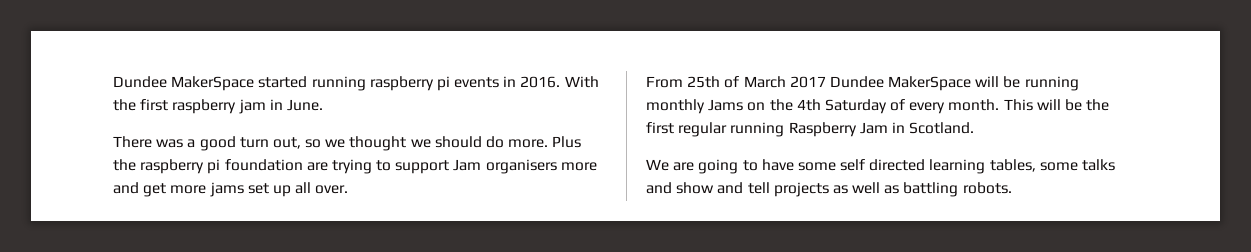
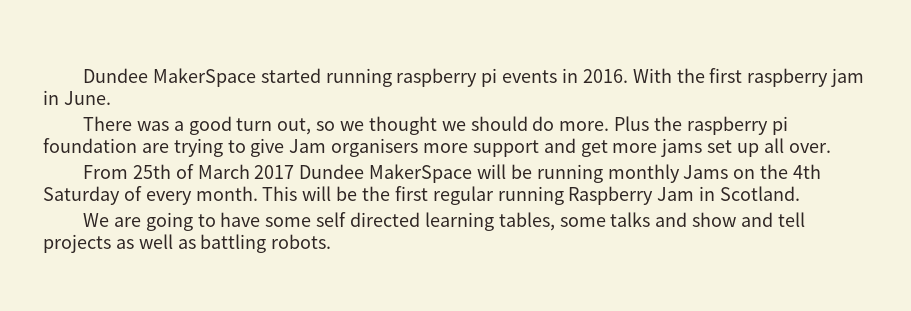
- Plus the raspberry pi foundation are trying to support Jam organisers more and get more jams set up all over.
+ Plus the raspberry pi foundation are trying to give Jam organisers more support and get more jams set up all over.

